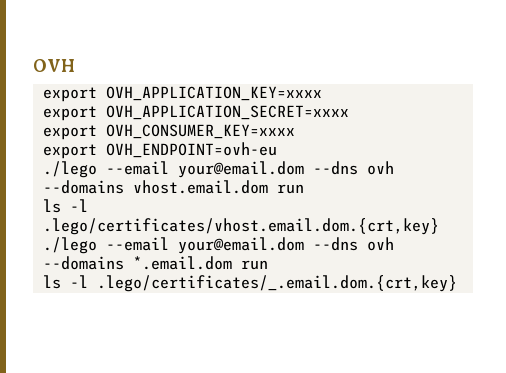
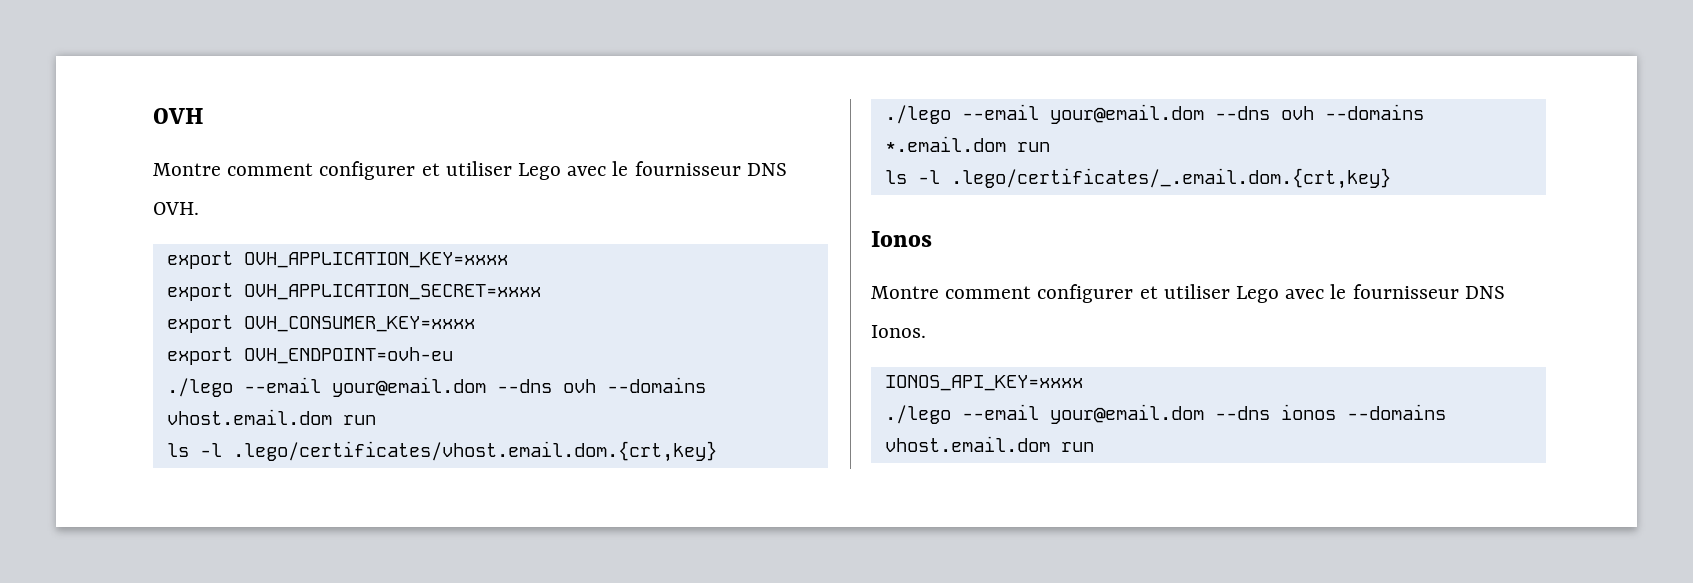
+ Montre comment configurer et utiliser Lego avec le fournisseur DNS OVH.
+ Ionos
+ Montre comment configurer et utiliser Lego avec le fournisseur DNS Ionos.
+ IONOS_API_KEY=xxxx
+ ./lego --email your@email.dom --dns ionos --domains vhost.email.dom run

